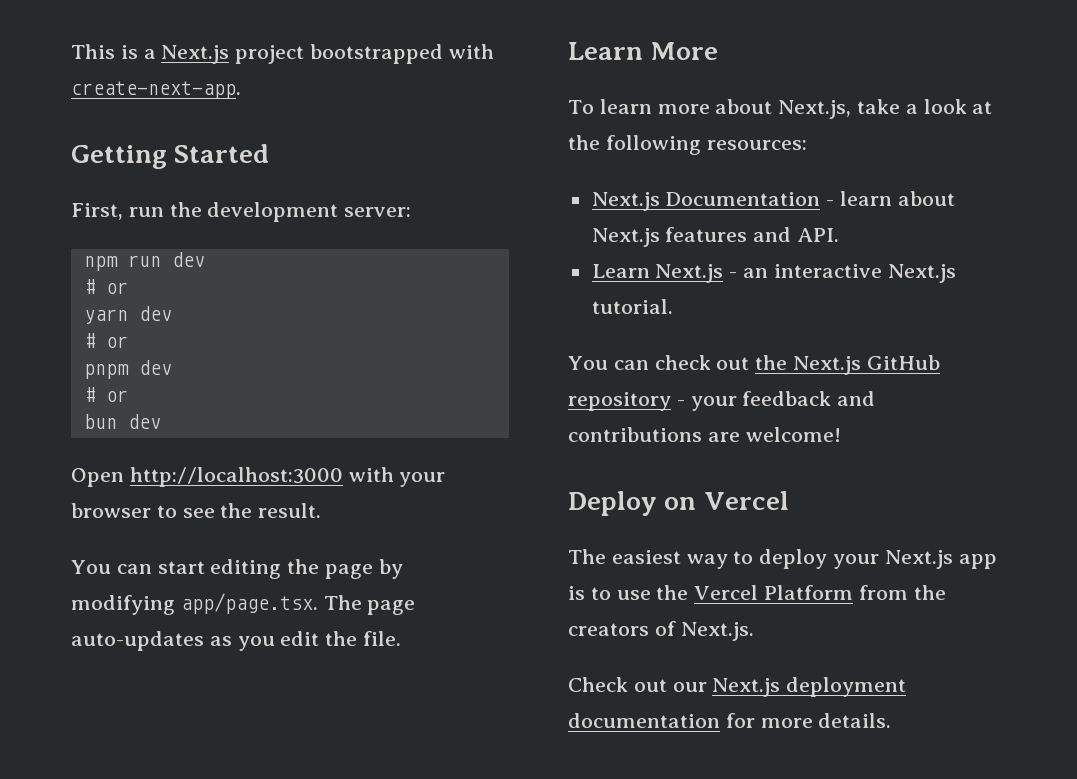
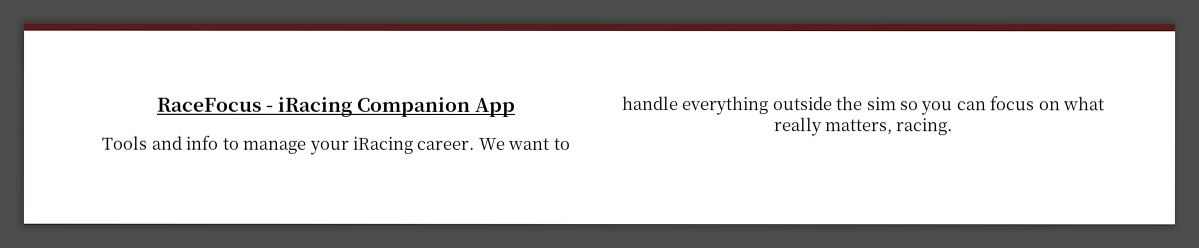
- This is a Next.js project bootstrapped with create-next-app.
- Getting Started
- First, run the development server:
- npm run dev
- # or
- yarn dev
- # or
- pnpm dev
- # or
- bun dev
- Open http://localhost:3000 with your browser to see the result.
- You can start editing the page by modifying app/page.tsx. The page auto-updates as you edit the file.
- Learn More
- To learn more about Next.js, take a look at the following resources:
- Next.js Documentation - learn about Next.js features and API.
- Learn Next.js - an interactive Next.js tutorial.
- You can check out the Next.js GitHub repository - your feedback and contributions are welcome!
- Deploy on Vercel
- The easiest way to deploy your Next.js app is to use the Vercel Platform from the creators of Next.js.
- Check out our Next.js deployment documentation for more details.
+ RaceFocus - iRacing Companion App
+ Tools and info to manage your iRacing career. We want to handle everything outside the sim so you can focus on what really matters, racing.

